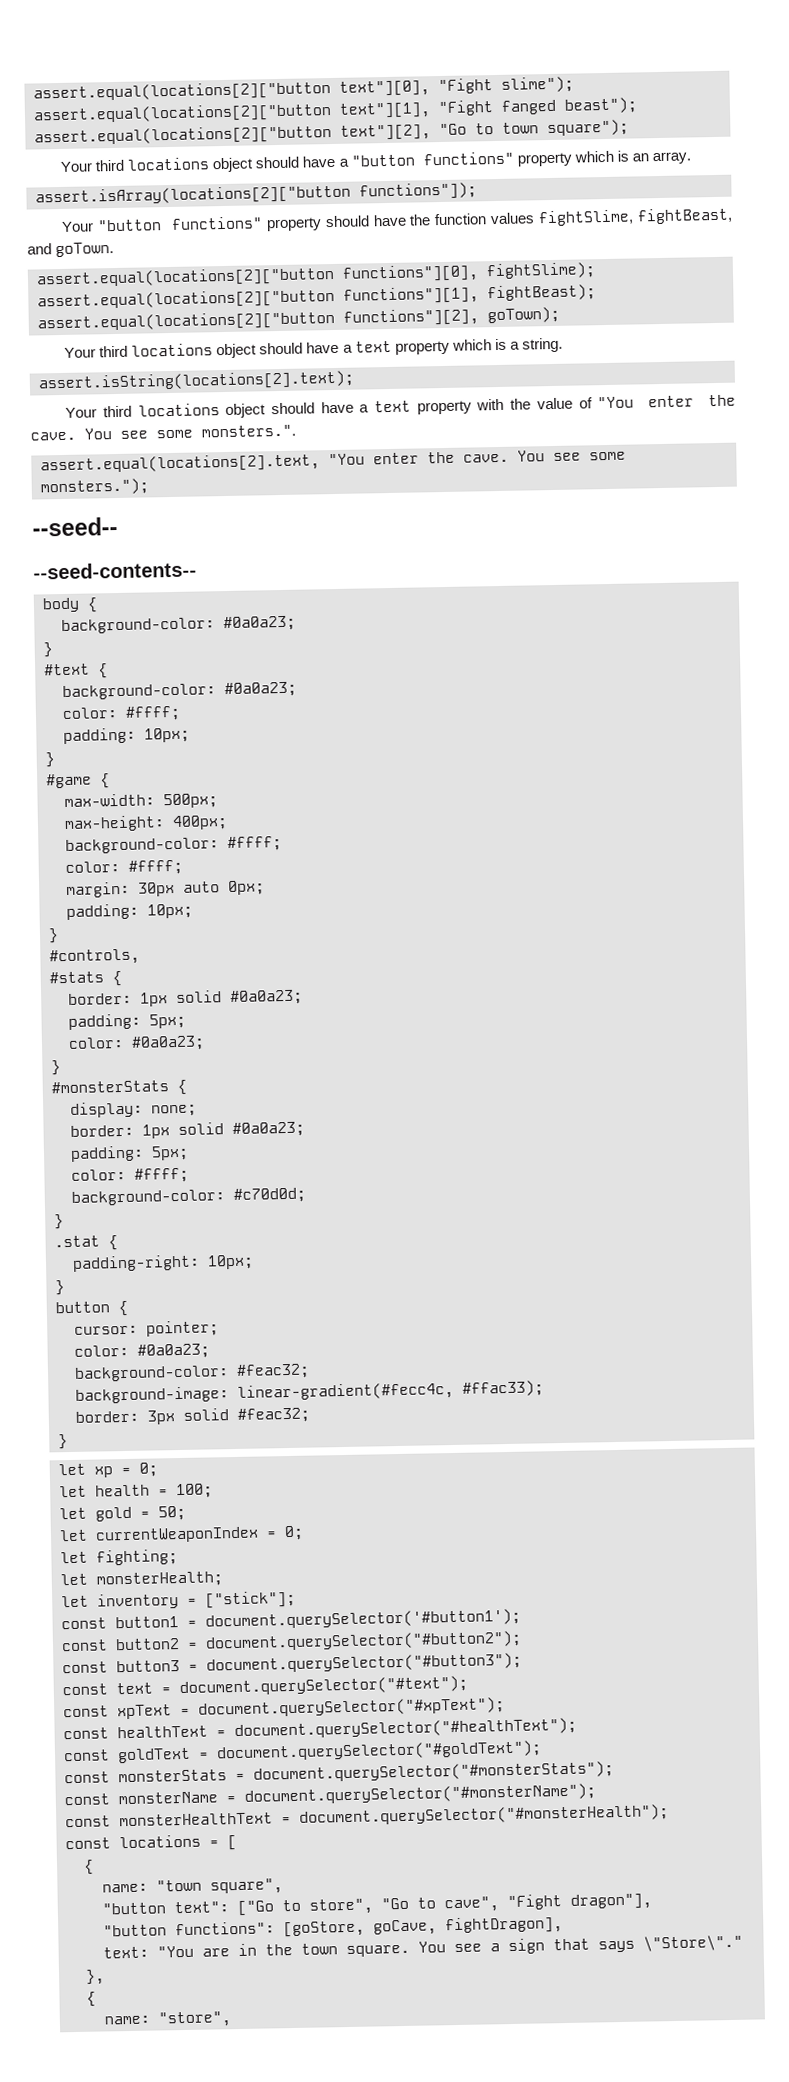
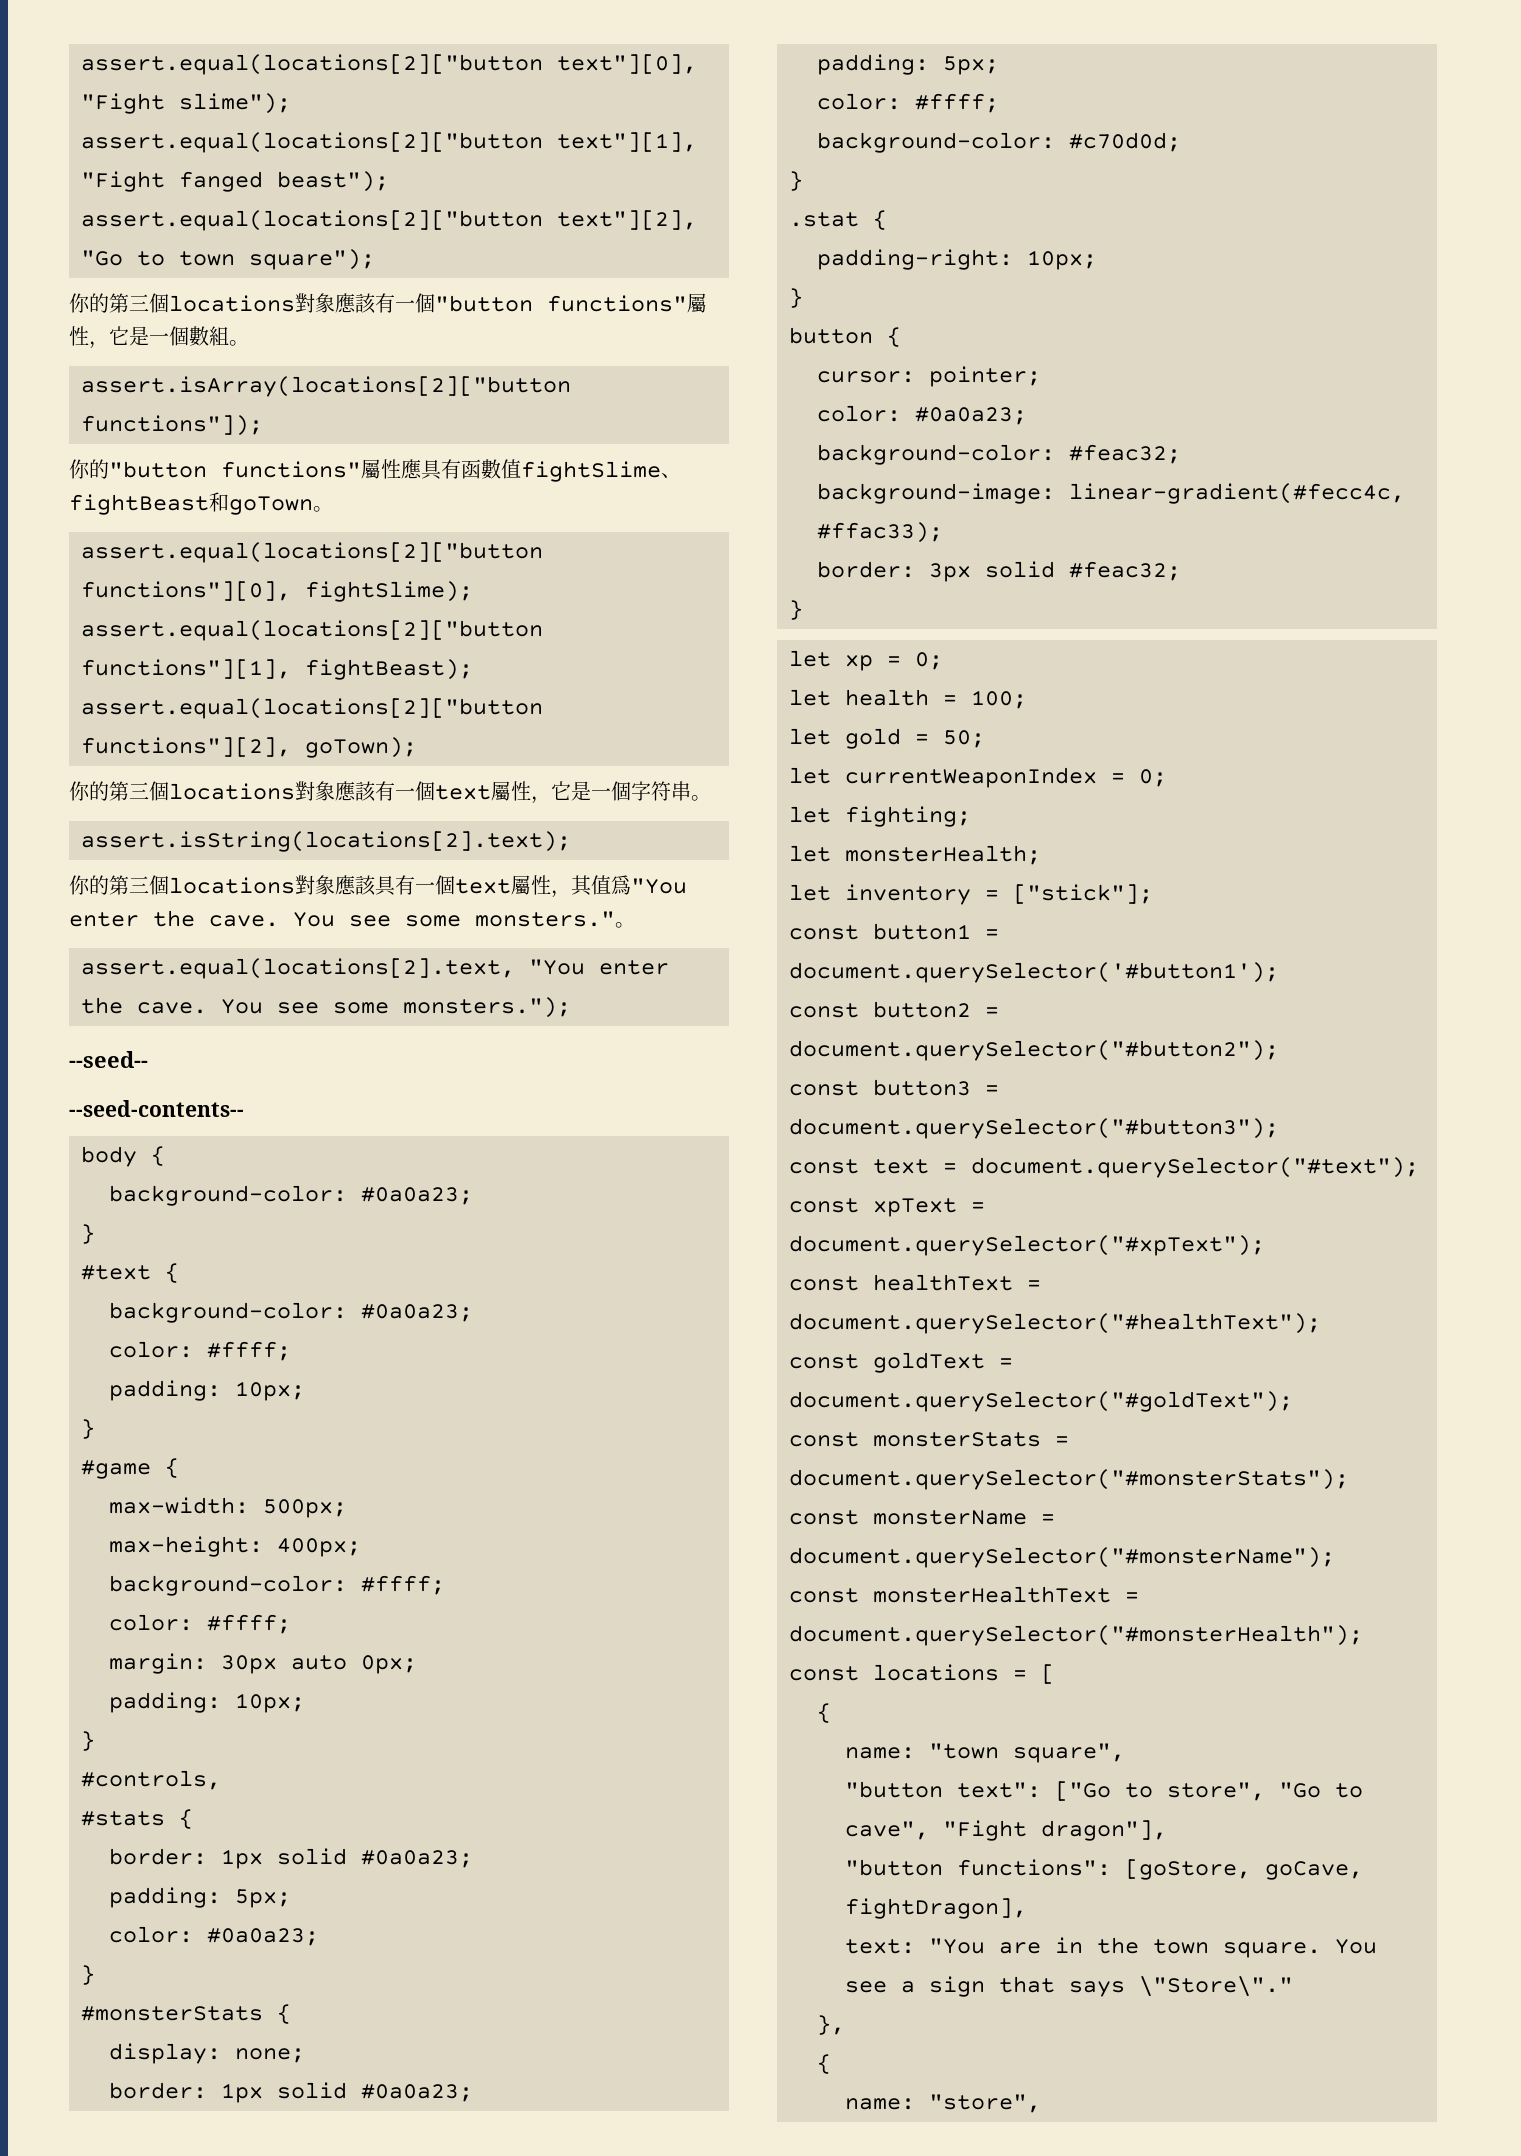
- Your third locations object should have a "button functions" property which is an array.
+ 你的第三個locations對象應該有一個"button functions"屬性，它是一個數組。
- Your "button functions" property should have the function values fightSlime, fightBeast, and goTown.
+ 你的"button functions"屬性應具有函數值fightSlime、fightBeast和goTown。
- Your third locations object should have a text property which is a string.
+ 你的第三個locations對象應該有一個text屬性，它是一個字符串。
  assert.isString(locations[2].text);
- Your third locations object should have a text property with the value of "You enter the cave. You see some monsters.".
+ 你的第三個locations對象應該具有一個text屬性，其值爲"You enter the cave. You see some monsters."。

